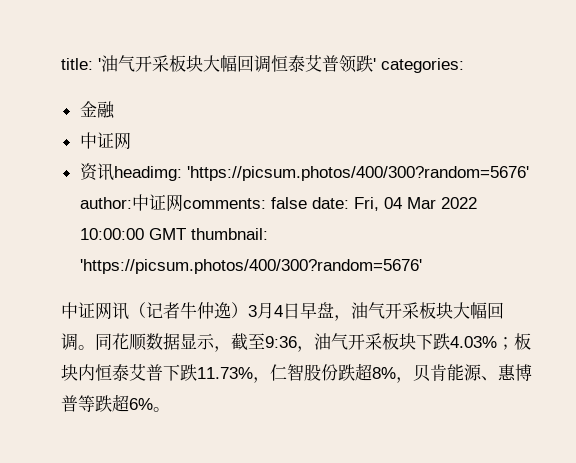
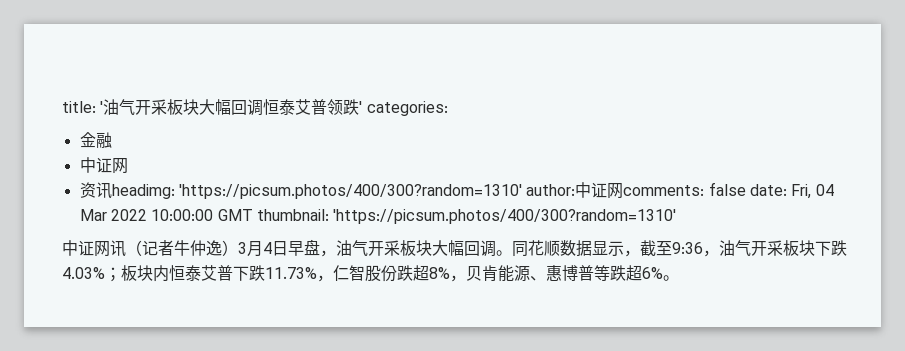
- 资讯headimg: 'https://picsum.photos/400/300?random=5676' author:中证网comments: false date: Fri, 04 Mar 2022 10:00:00 GMT thumbnail: 'https://picsum.photos/400/300?random=5676'
+ 资讯headimg: 'https://picsum.photos/400/300?random=1310' author:中证网comments: false date: Fri, 04 Mar 2022 10:00:00 GMT thumbnail: 'https://picsum.photos/400/300?random=1310'

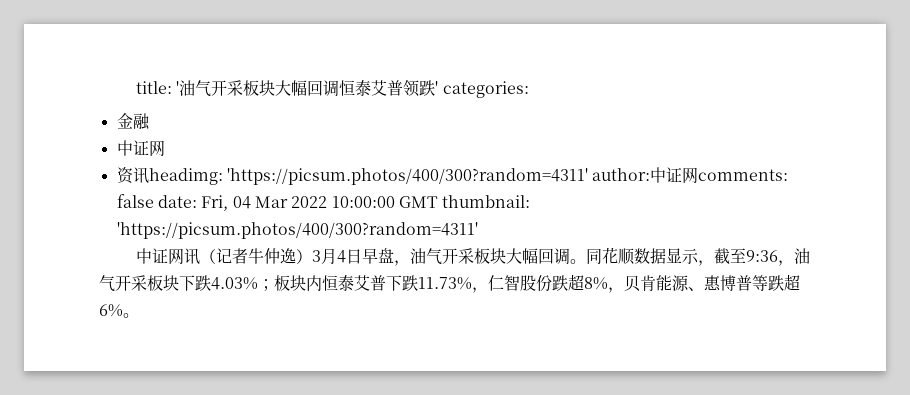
- 资讯headimg: 'https://picsum.photos/400/300?random=1310' author:中证网comments: false date: Fri, 04 Mar 2022 10:00:00 GMT thumbnail: 'https://picsum.photos/400/300?random=1310'
+ 资讯headimg: 'https://picsum.photos/400/300?random=4311' author:中证网comments: false date: Fri, 04 Mar 2022 10:00:00 GMT thumbnail: 'https://picsum.photos/400/300?random=4311'

